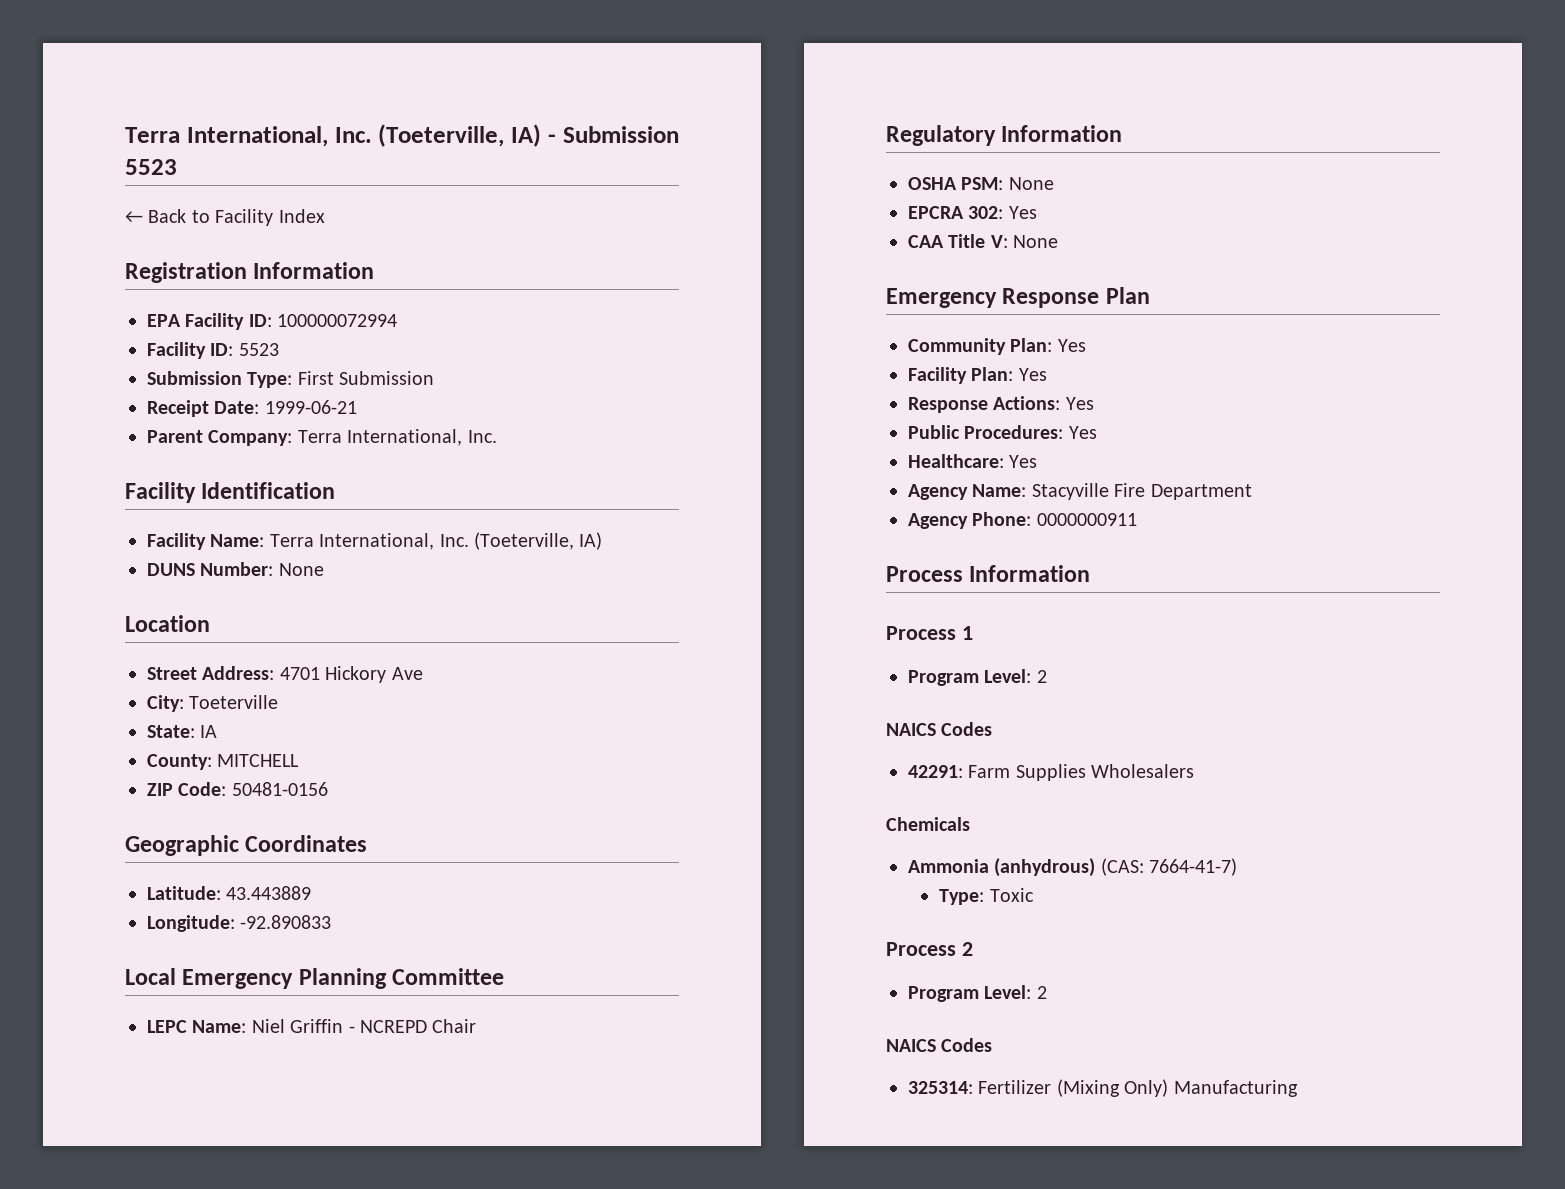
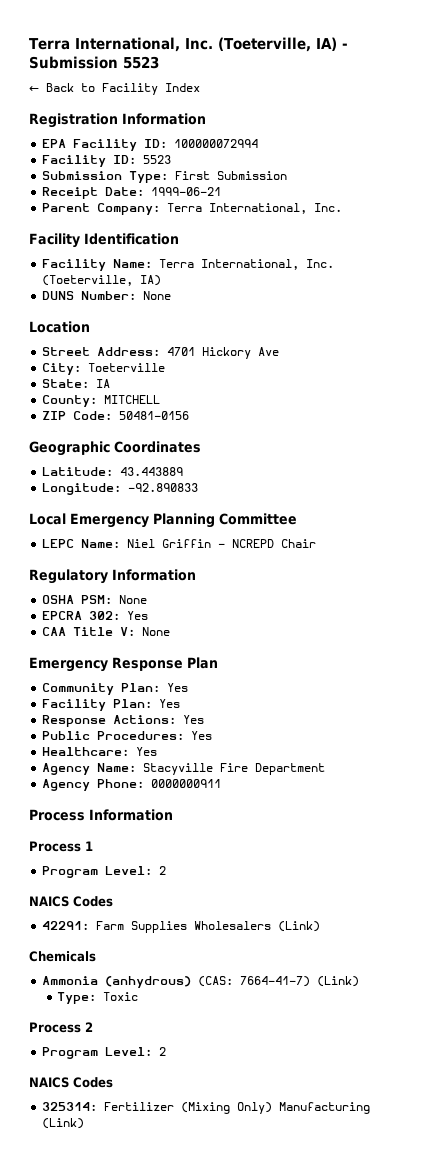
- 42291: Farm Supplies Wholesalers
+ 42291: Farm Supplies Wholesalers (Link)
- Ammonia (anhydrous) (CAS: 7664-41-7)
+ Ammonia (anhydrous) (CAS: 7664-41-7) (Link)
- 325314: Fertilizer (Mixing Only) Manufacturing
+ 325314: Fertilizer (Mixing Only) Manufacturing (Link)

